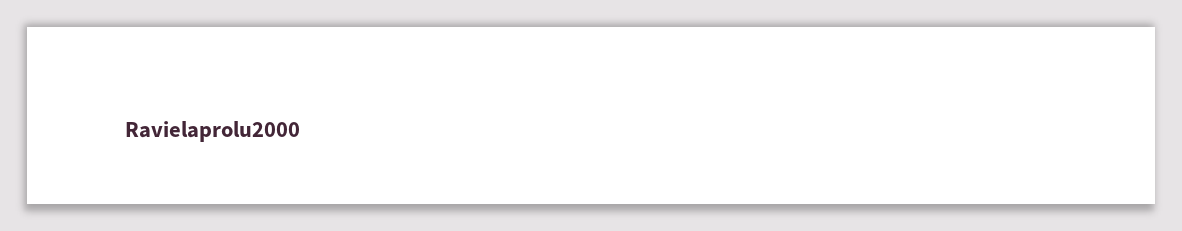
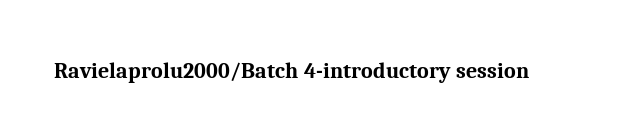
- Ravielaprolu2000
+ Ravielaprolu2000/Batch 4-introductory session

